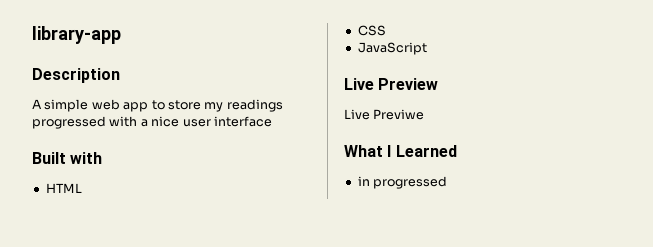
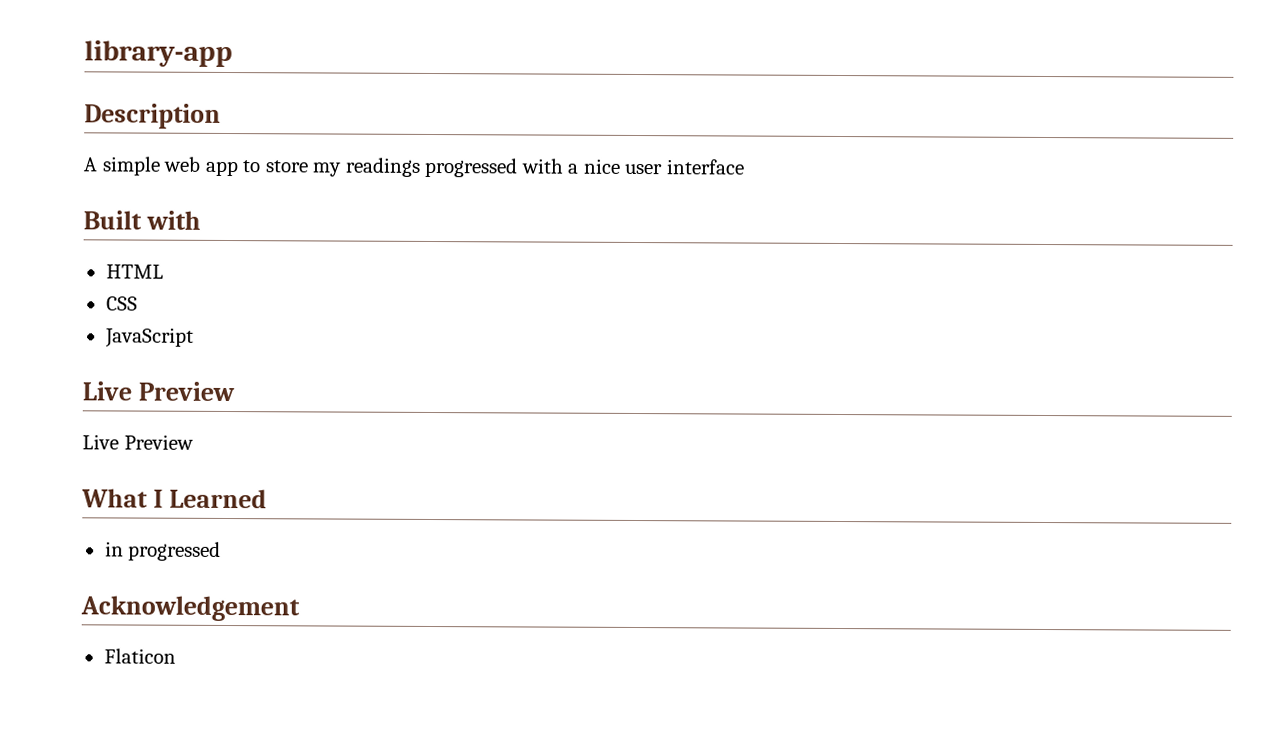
  JavaScript
  Live Preview
- Live Previwe
+ Live Preview
+ Acknowledgement
+ Flaticon

